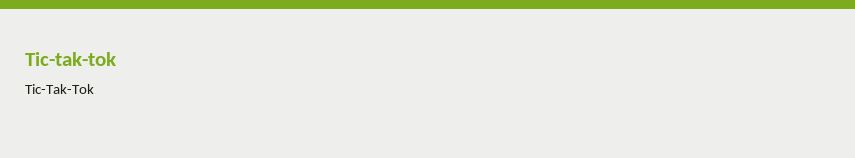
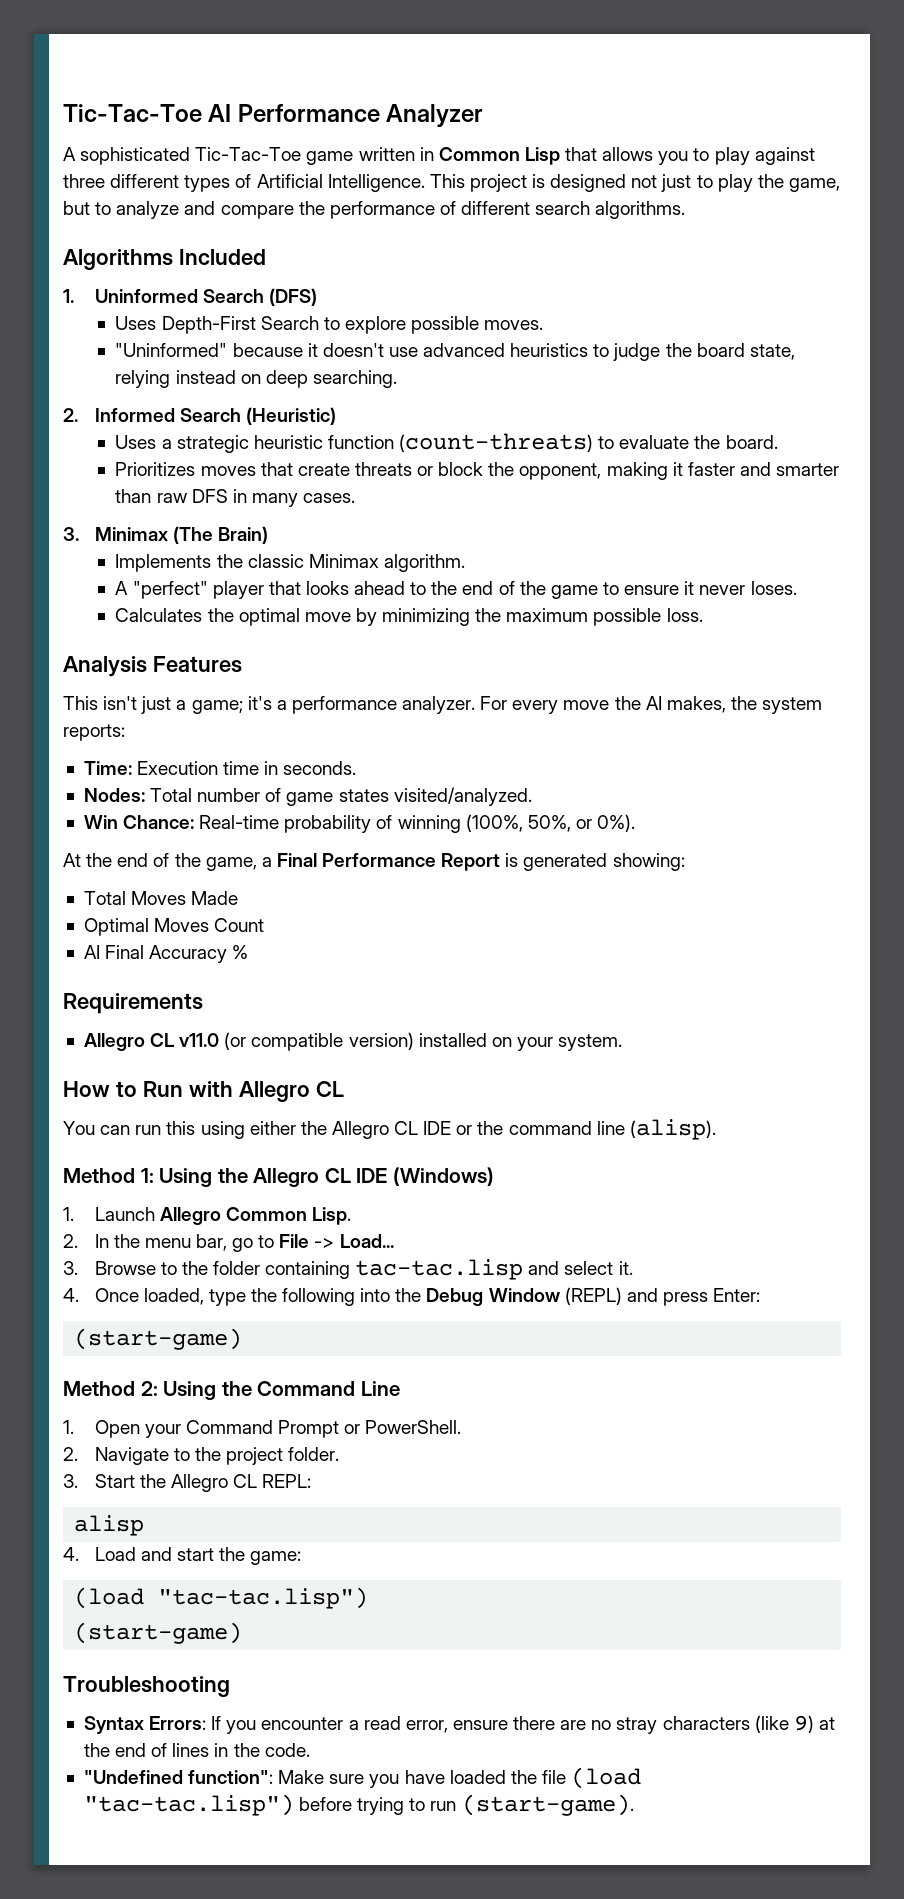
- Tic-tak-tok
- Tic-Tak-Tok
+ Tic-Tac-Toe AI Performance Analyzer
+ A sophisticated Tic-Tac-Toe game written in Common Lisp that allows you to play against three different types of Artificial Intelligence. This project is designed not just to play the game, but to analyze and compare the performance of different search algorithms.
+ Algorithms Included
+ 1. Uninformed Search (DFS)
+ Uses Depth-First Search to explore possible moves.
+ "Uninformed" because it doesn't use advanced heuristics to judge the board state, relying instead on deep searching.
+ 2. Informed Search (Heuristic)
+ Uses a strategic heuristic function (count-threats) to evaluate the board.
+ Prioritizes moves that create threats or block the opponent, making it faster and smarter than raw DFS in many cases.
+ 3. Minimax (The Brain)
+ Implements the classic Minimax algorithm.
+ A "perfect" player that looks ahead to the end of the game to ensure it never loses.
+ Calculates the optimal move by minimizing the maximum possible loss.
+ Analysis Features
+ This isn't just a game; it's a performance analyzer. For every move the AI makes, the system reports:
+ Time: Execution time in seconds.
+ Nodes: Total number of game states visited/analyzed.
+ Win Chance: Real-time probability of winning (100%, 50%, or 0%).
+ At the end of the game, a Final Performance Report is generated showing:
+ Total Moves Made
+ Optimal Moves Count
+ AI Final Accuracy %
+ Requirements
+ Allegro CL v11.0 (or compatible version) installed on your system.
+ How to Run with Allegro CL
+ You can run this using either the Allegro CL IDE or the command line (alisp).
+ Method 1: Using the Allegro CL IDE (Windows)
+ 1. Launch Allegro Common Lisp.
+ 2. In the menu bar, go to File -> Load...
+ 3. Browse to the folder containing tac-tac.lisp and select it.
+ 4. Once loaded, type the following into the Debug Window (REPL) and press Enter:
+ (start-game)
+ Method 2: Using the Command Line
+ 1. Open your Command Prompt or PowerShell.
+ 2. Navigate to the project folder.
+ 3. Start the Allegro CL REPL:
+ alisp
+ 4. Load and start the game:
+ (load "tac-tac.lisp")
+ (start-game)
+ Troubleshooting
+ Syntax Errors: If you encounter a read error, ensure there are no stray characters (like 9) at the end of lines in the code.
+ "Undefined function": Make sure you have loaded the file (load "tac-tac.lisp") before trying to run (start-game).

